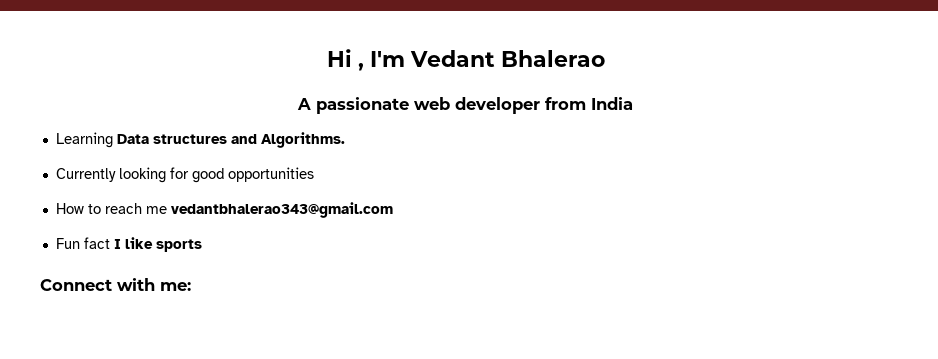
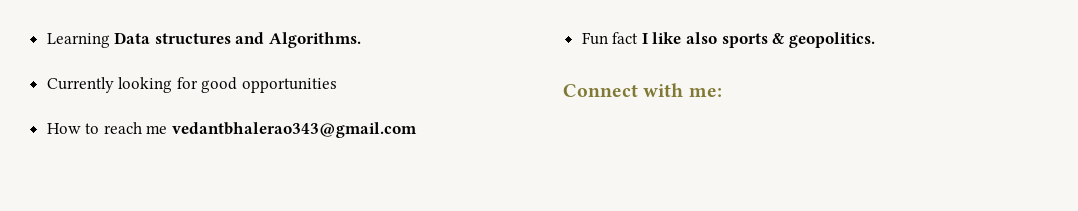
- Hi , I'm Vedant Bhalerao
- A passionate web developer from India
- Fun fact I like sports
+ Fun fact I like also sports & geopolitics.

